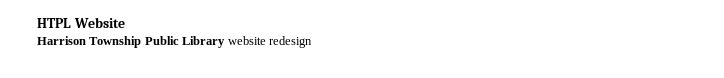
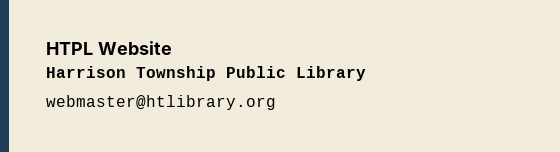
- Harrison Township Public Library website redesign
+ Harrison Township Public Library
+ webmaster@htlibrary.org

